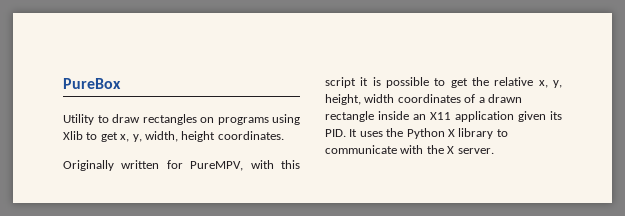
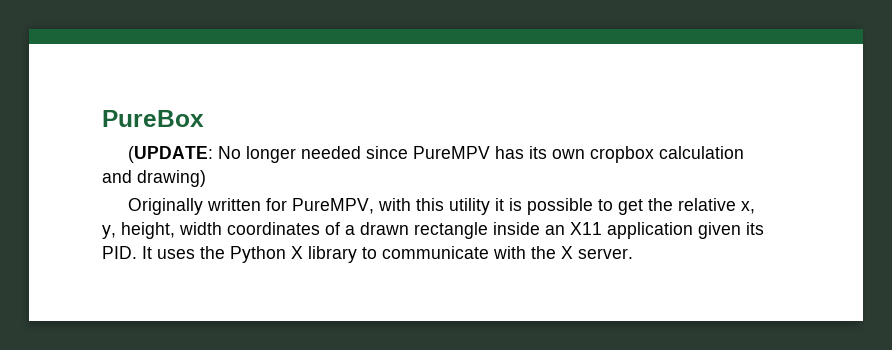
- Utility to draw rectangles on programs using Xlib to get x, y, width, height coordinates.
+ (UPDATE: No longer needed since PureMPV has its own cropbox calculation and drawing)
- Originally written for PureMPV, with this script it is possible to get the relative x, y, height, width coordinates of a drawn rectangle inside an X11 application given its PID. It uses the Python X library to communicate with the X server.
+ Originally written for PureMPV, with this utility it is possible to get the relative x, y, height, width coordinates of a drawn rectangle inside an X11 application given its PID. It uses the Python X library to communicate with the X server.

